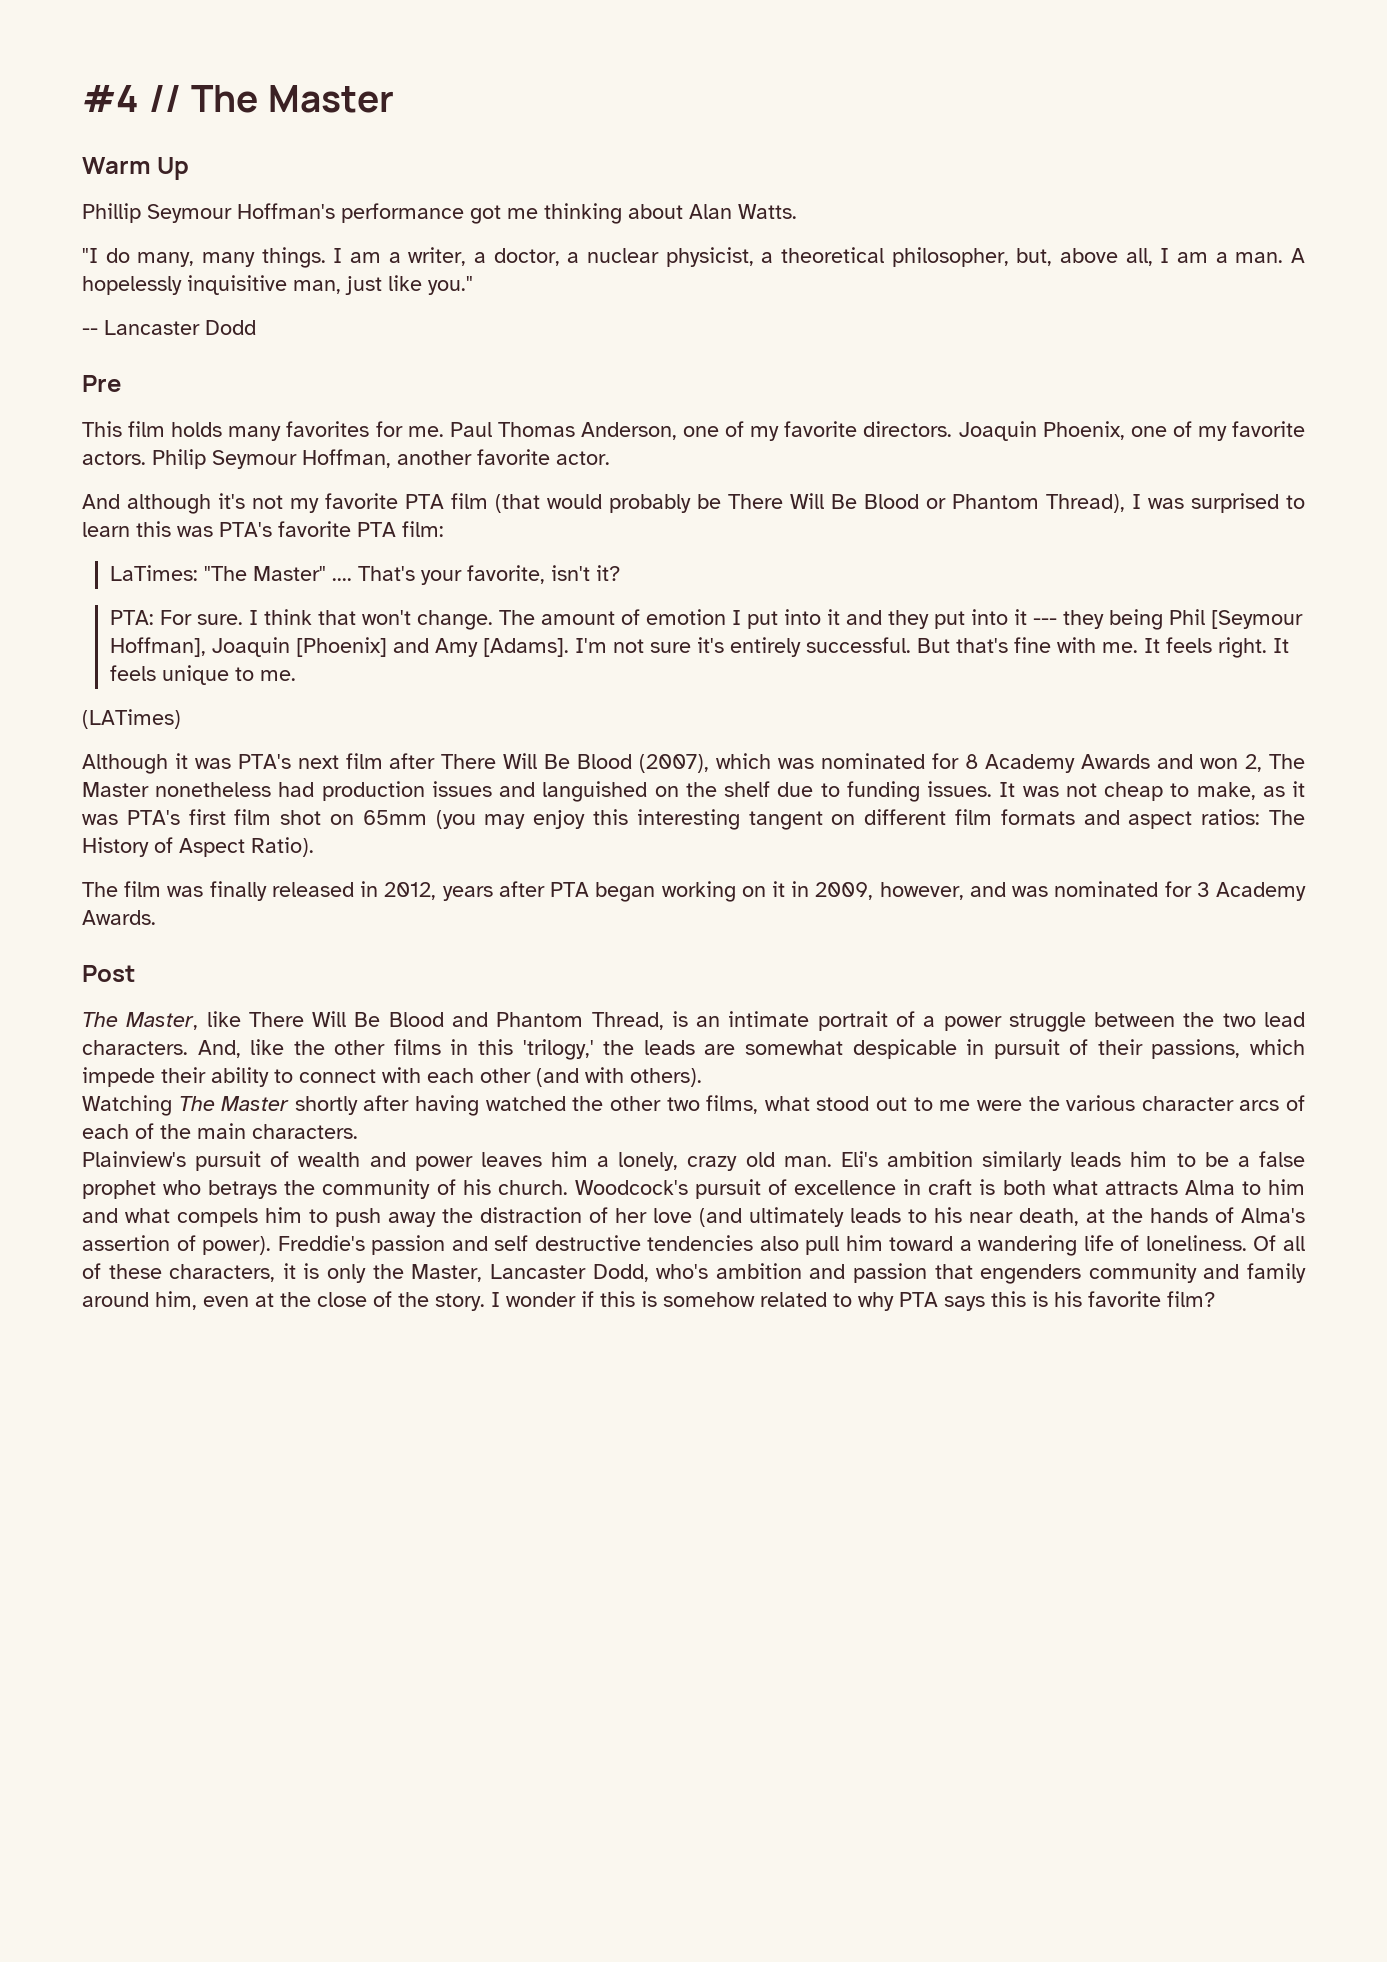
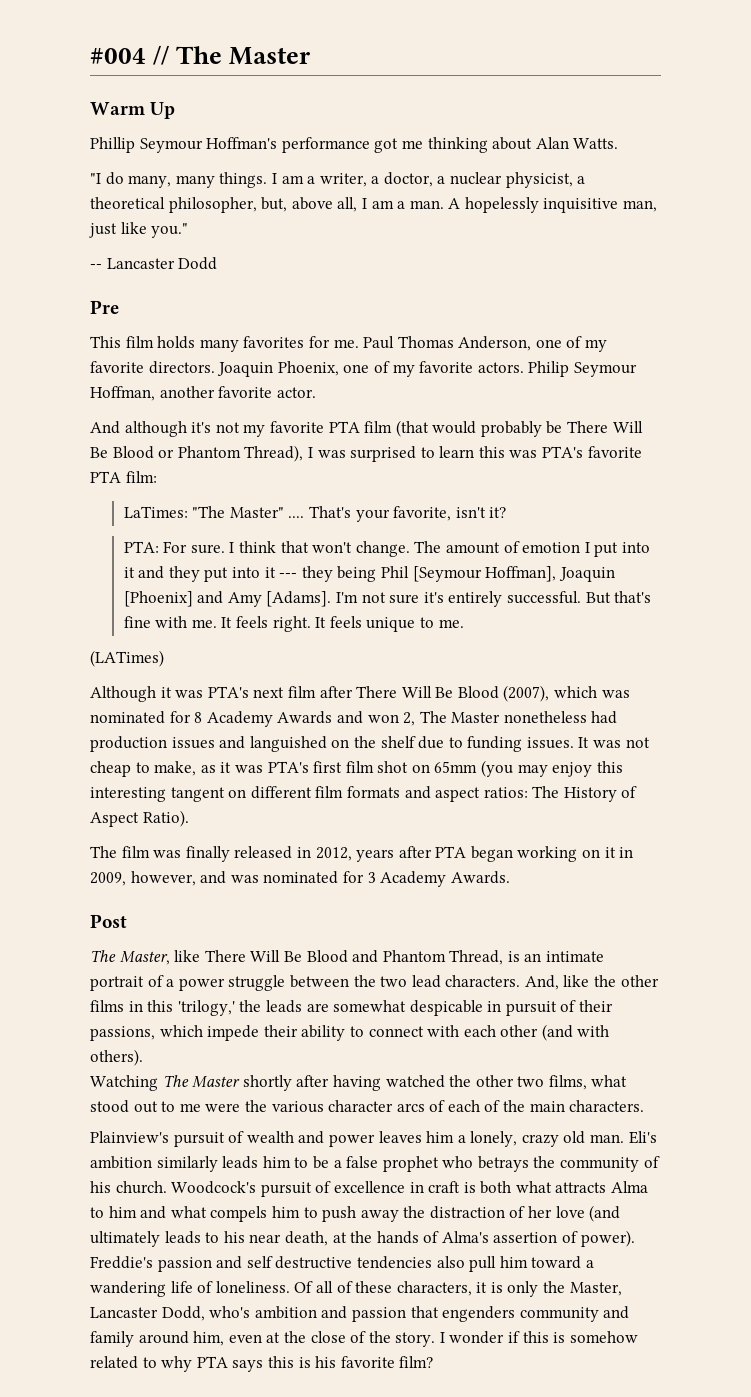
- #4 // The Master
+ #004 // The Master

